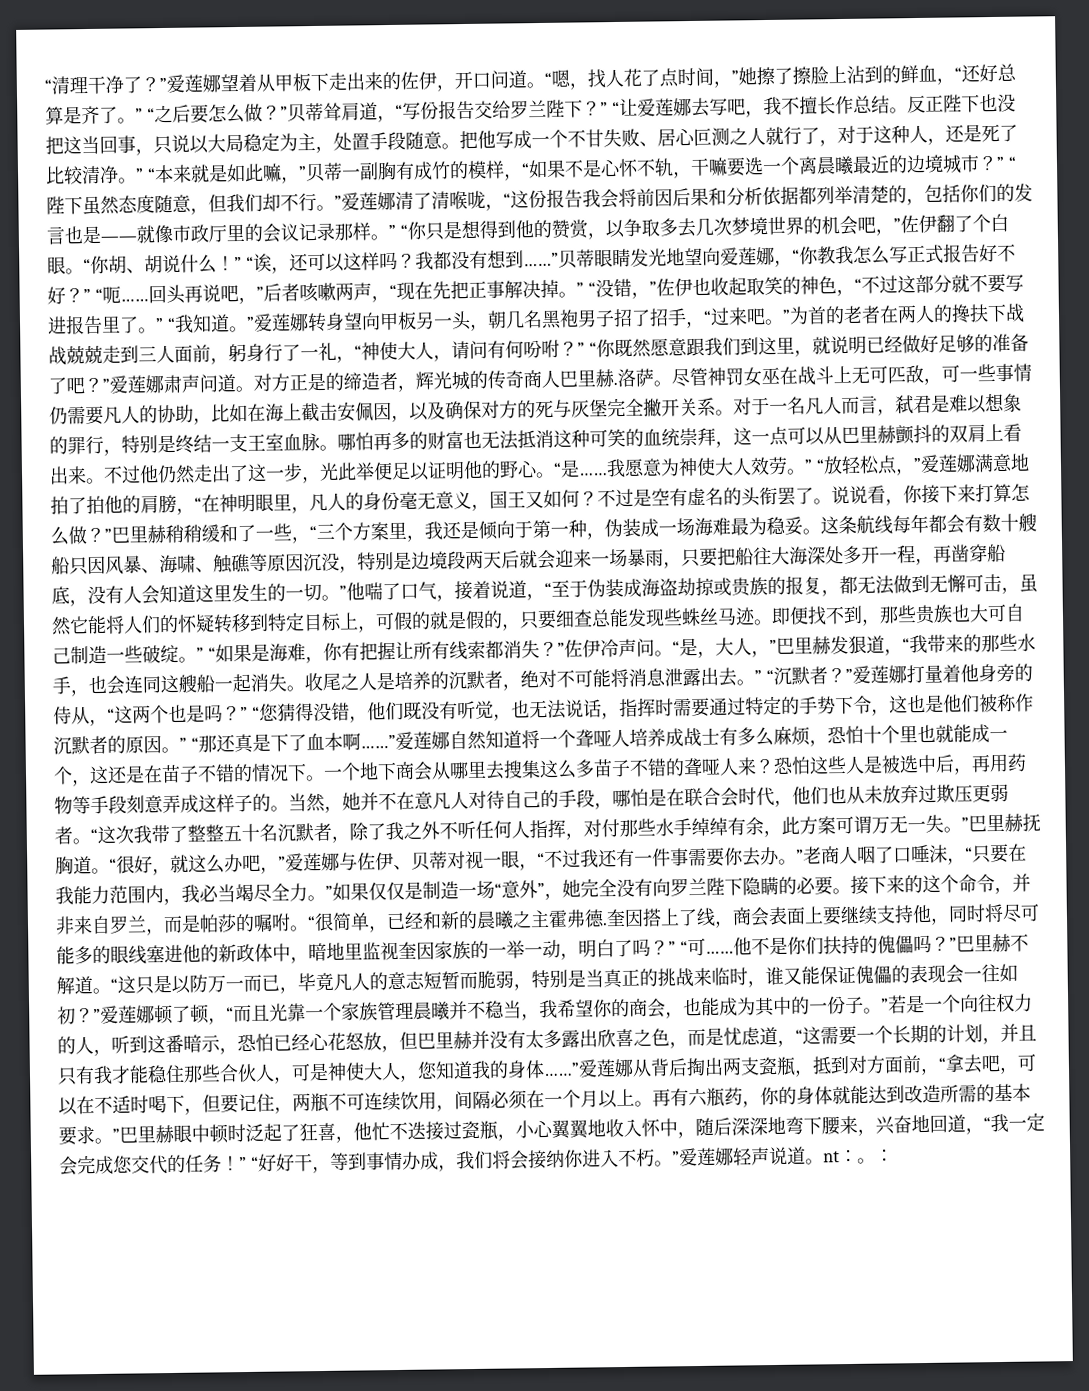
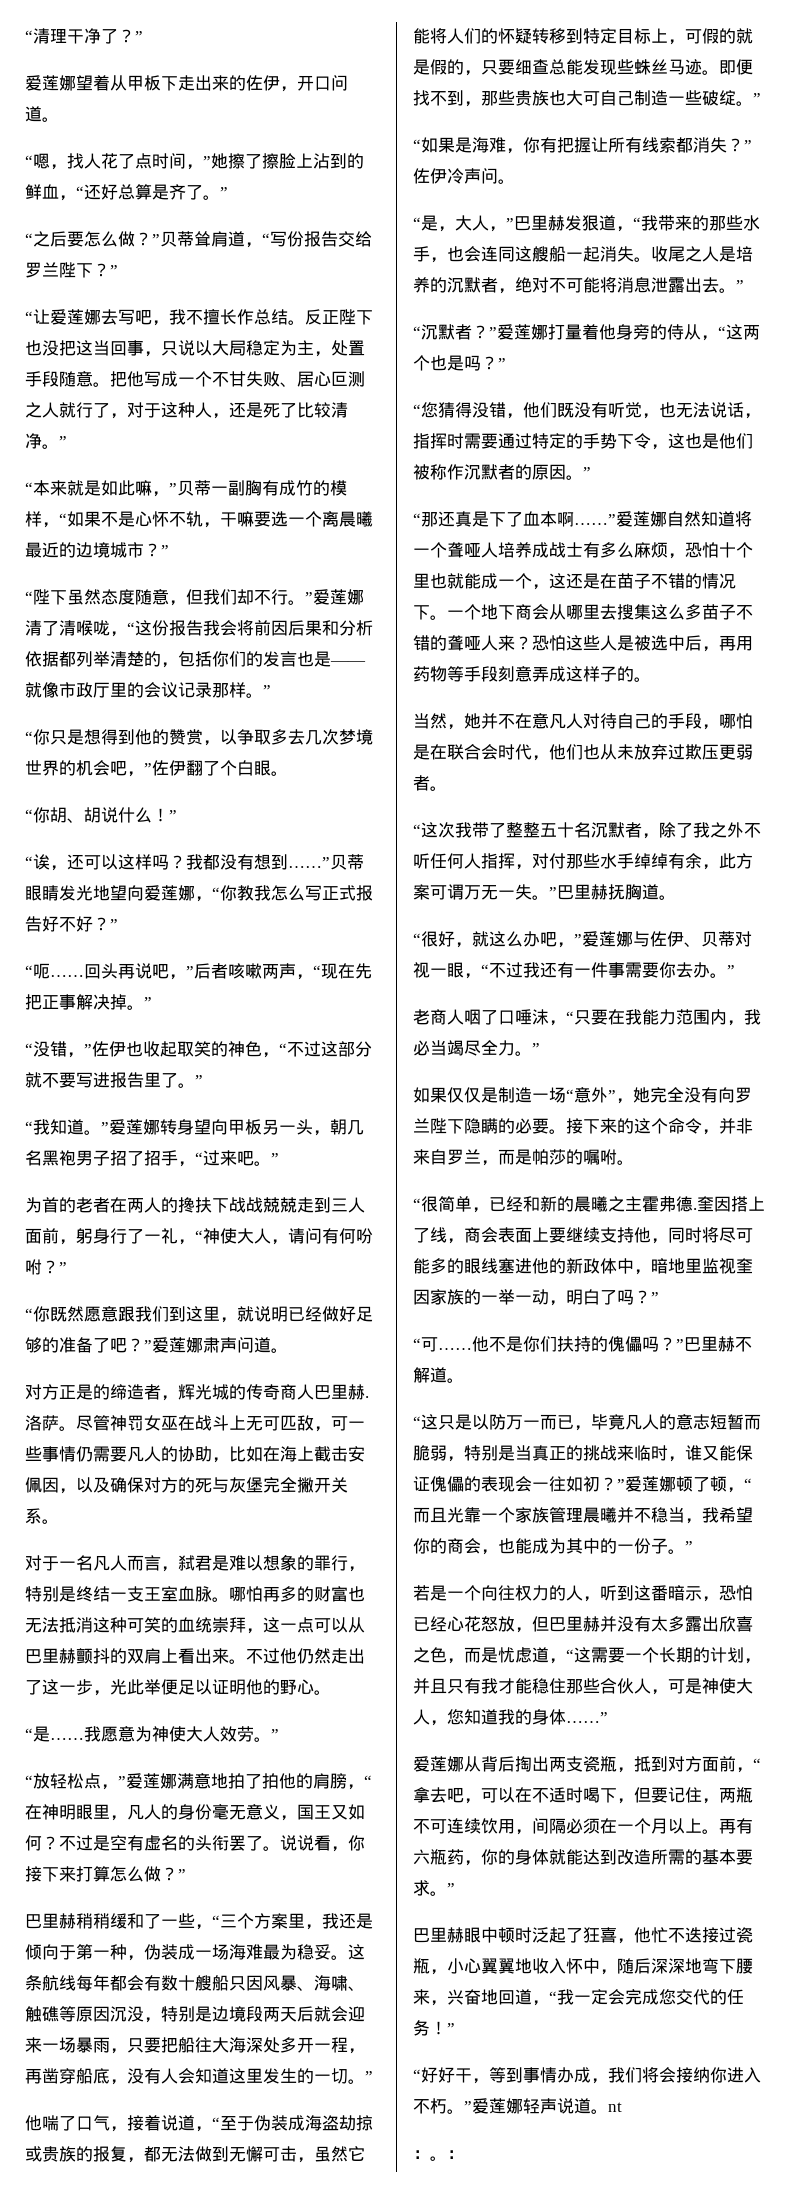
- “清理干净了？”爱莲娜望着从甲板下走出来的佐伊，开口问道。“嗯，找人花了点时间，”她擦了擦脸上沾到的鲜血，“还好总算是齐了。” “之后要怎么做？”贝蒂耸肩道，“写份报告交给罗兰陛下？” “让爱莲娜去写吧，我不擅长作总结。
+ “清理干净了？”
+ 爱莲娜望着从甲板下走出来的佐伊，开口问道。
+ “嗯，找人花了点时间，”她擦了擦脸上沾到的鲜血，“还好总算是齐了。”
+ “之后要怎么做？”贝蒂耸肩道，“写份报告交给罗兰陛下？”
+ “让爱莲娜去写吧，我不擅长作总结。
- 把他写成一个不甘失败、居心叵测之人就行了，对于这种人，还是死了比较清净。” “本来就是如此嘛，”贝蒂一副胸有成竹的模样，“如果不是心怀不轨，干嘛要选一个离晨曦最近的边境城市？” “陛下虽然态度随意，但我们却不行。”爱莲娜清了清喉咙，“这份报告我会将前因后果和分析依据都列举清楚的，包括你们的发言也是——就像市政厅里的会议记录那样。” “你只是想得到他的赞赏，以争取多去几次梦境世界的机会吧，”佐伊翻了个白眼。“你胡、胡说什么！” “诶，还可以这样吗？
+ 把他写成一个不甘失败、居心叵测之人就行了，对于这种人，还是死了比较清净。”
+ “本来就是如此嘛，”贝蒂一副胸有成竹的模样，“如果不是心怀不轨，干嘛要选一个离晨曦最近的边境城市？”
+ “陛下虽然态度随意，但我们却不行。”爱莲娜清了清喉咙，“这份报告我会将前因后果和分析依据都列举清楚的，包括你们的发言也是——就像市政厅里的会议记录那样。”
+ “你只是想得到他的赞赏，以争取多去几次梦境世界的机会吧，”佐伊翻了个白眼。
+ “你胡、胡说什么！”
+ “诶，还可以这样吗？
- 贝蒂眼睛发光地望向爱莲娜，“你教我怎么写正式报告好不好？” “呃……
+ 贝蒂眼睛发光地望向爱莲娜，“你教我怎么写正式报告好不好？”
+ “呃……
- 回头再说吧，”后者咳嗽两声，“现在先把正事解决掉。” “没错，”佐伊也收起取笑的神色，“不过这部分就不要写进报告里了。” “我知道。”爱莲娜转身望向甲板另一头，朝几名黑袍男子招了招手，“过来吧。”为首的老者在两人的搀扶下战战兢兢走到三人面前，躬身行了一礼，“神使大人，请问有何吩咐？” “你既然愿意跟我们到这里，就说明已经做好足够的准备了吧？”爱莲娜肃声问道。对方正是的缔造者，辉光城的传奇商人巴里赫.
+ 回头再说吧，”后者咳嗽两声，“现在先把正事解决掉。”
+ “没错，”佐伊也收起取笑的神色，“不过这部分就不要写进报告里了。”
+ “我知道。”爱莲娜转身望向甲板另一头，朝几名黑袍男子招了招手，“过来吧。”
+ 为首的老者在两人的搀扶下战战兢兢走到三人面前，躬身行了一礼，“神使大人，请问有何吩咐？”
+ “你既然愿意跟我们到这里，就说明已经做好足够的准备了吧？”爱莲娜肃声问道。
+ 对方正是的缔造者，辉光城的传奇商人巴里赫.
- 尽管神罚女巫在战斗上无可匹敌，可一些事情仍需要凡人的协助，比如在海上截击安佩因，以及确保对方的死与灰堡完全撇开关系。对于一名凡人而言，弑君是难以想象的罪行，特别是终结一支王室血脉。
+ 尽管神罚女巫在战斗上无可匹敌，可一些事情仍需要凡人的协助，比如在海上截击安佩因，以及确保对方的死与灰堡完全撇开关系。
+ 对于一名凡人而言，弑君是难以想象的罪行，特别是终结一支王室血脉。
- 不过他仍然走出了这一步，光此举便足以证明他的野心。“是……
+ 不过他仍然走出了这一步，光此举便足以证明他的野心。
+ “是……
- 我愿意为神使大人效劳。” “放轻松点，”爱莲娜满意地拍了拍他的肩膀，“在神明眼里，凡人的身份毫无意义，国王又如何？
+ 我愿意为神使大人效劳。”
+ “放轻松点，”爱莲娜满意地拍了拍他的肩膀，“在神明眼里，凡人的身份毫无意义，国王又如何？
- 说说看，你接下来打算怎么做？”巴里赫稍稍缓和了一些，“三个方案里，我还是倾向于第一种，伪装成一场海难最为稳妥。
+ 说说看，你接下来打算怎么做？”
+ 巴里赫稍稍缓和了一些，“三个方案里，我还是倾向于第一种，伪装成一场海难最为稳妥。
- 这条航线每年都会有数十艘船只因风暴、海啸、触礁等原因沉没，特别是边境段两天后就会迎来一场暴雨，只要把船往大海深处多开一程，再凿穿船底，没有人会知道这里发生的一切。”他喘了口气，接着说道，“至于伪装成海盗劫掠或贵族的报复，都无法做到无懈可击，虽然它能将人们的怀疑转移到特定目标上，可假的就是假的，只要细查总能发现些蛛丝马迹。
+ 这条航线每年都会有数十艘船只因风暴、海啸、触礁等原因沉没，特别是边境段两天后就会迎来一场暴雨，只要把船往大海深处多开一程，再凿穿船底，没有人会知道这里发生的一切。”
+ 他喘了口气，接着说道，“至于伪装成海盗劫掠或贵族的报复，都无法做到无懈可击，虽然它能将人们的怀疑转移到特定目标上，可假的就是假的，只要细查总能发现些蛛丝马迹。
- 即便找不到，那些贵族也大可自己制造一些破绽。” “如果是海难，你有把握让所有线索都消失？”佐伊冷声问。“是，大人，”巴里赫发狠道，“我带来的那些水手，也会连同这艘船一起消失。
+ 即便找不到，那些贵族也大可自己制造一些破绽。”
+ “如果是海难，你有把握让所有线索都消失？”佐伊冷声问。
+ “是，大人，”巴里赫发狠道，“我带来的那些水手，也会连同这艘船一起消失。
- 收尾之人是培养的沉默者，绝对不可能将消息泄露出去。” “沉默者？”爱莲娜打量着他身旁的侍从，“这两个也是吗？” “您猜得没错，他们既没有听觉，也无法说话，指挥时需要通过特定的手势下令，这也是他们被称作沉默者的原因。” “那还真是下了血本啊……”
+ 收尾之人是培养的沉默者，绝对不可能将消息泄露出去。”
+ “沉默者？”爱莲娜打量着他身旁的侍从，“这两个也是吗？”
+ “您猜得没错，他们既没有听觉，也无法说话，指挥时需要通过特定的手势下令，这也是他们被称作沉默者的原因。”
+ “那还真是下了血本啊……”
- 恐怕这些人是被选中后，再用药物等手段刻意弄成这样子的。当然，她并不在意凡人对待自己的手段，哪怕是在联合会时代，他们也从未放弃过欺压更弱者。“这次我带了整整五十名沉默者，除了我之外不听任何人指挥，对付那些水手绰绰有余，此方案可谓万无一失。”巴里赫抚胸道。“很好，就这么办吧，”爱莲娜与佐伊、贝蒂对视一眼，“不过我还有一件事需要你去办。”老商人咽了口唾沫，“只要在我能力范围内，我必当竭尽全力。”如果仅仅是制造一场“意外”，她完全没有向罗兰陛下隐瞒的必要。
+ 恐怕这些人是被选中后，再用药物等手段刻意弄成这样子的。
+ 当然，她并不在意凡人对待自己的手段，哪怕是在联合会时代，他们也从未放弃过欺压更弱者。
+ “这次我带了整整五十名沉默者，除了我之外不听任何人指挥，对付那些水手绰绰有余，此方案可谓万无一失。”巴里赫抚胸道。
+ “很好，就这么办吧，”爱莲娜与佐伊、贝蒂对视一眼，“不过我还有一件事需要你去办。”
+ 老商人咽了口唾沫，“只要在我能力范围内，我必当竭尽全力。”
+ 如果仅仅是制造一场“意外”，她完全没有向罗兰陛下隐瞒的必要。
- 接下来的这个命令，并非来自罗兰，而是帕莎的嘱咐。“很简单，已经和新的晨曦之主霍弗德.
+ 接下来的这个命令，并非来自罗兰，而是帕莎的嘱咐。
+ “很简单，已经和新的晨曦之主霍弗德.
- 奎因搭上了线，商会表面上要继续支持他，同时将尽可能多的眼线塞进他的新政体中，暗地里监视奎因家族的一举一动，明白了吗？” “可……
+ 奎因搭上了线，商会表面上要继续支持他，同时将尽可能多的眼线塞进他的新政体中，暗地里监视奎因家族的一举一动，明白了吗？”
+ “可……
- 他不是你们扶持的傀儡吗？”巴里赫不解道。“这只是以防万一而已，毕竟凡人的意志短暂而脆弱，特别是当真正的挑战来临时，谁又能保证傀儡的表现会一往如初？”爱莲娜顿了顿，“而且光靠一个家族管理晨曦并不稳当，我希望你的商会，也能成为其中的一份子。”若是一个向往权力的人，听到这番暗示，恐怕已经心花怒放，但巴里赫并没有太多露出欣喜之色，而是忧虑道，“这需要一个长期的计划，并且只有我才能稳住那些合伙人，可是神使大人，您知道我的身体……”爱莲娜从背后掏出两支瓷瓶，抵到对方面前，“拿去吧，可以在不适时喝下，但要记住，两瓶不可连续饮用，间隔必须在一个月以上。
+ 他不是你们扶持的傀儡吗？”巴里赫不解道。
+ “这只是以防万一而已，毕竟凡人的意志短暂而脆弱，特别是当真正的挑战来临时，谁又能保证傀儡的表现会一往如初？”爱莲娜顿了顿，“而且光靠一个家族管理晨曦并不稳当，我希望你的商会，也能成为其中的一份子。”
+ 若是一个向往权力的人，听到这番暗示，恐怕已经心花怒放，但巴里赫并没有太多露出欣喜之色，而是忧虑道，“这需要一个长期的计划，并且只有我才能稳住那些合伙人，可是神使大人，您知道我的身体……”
+ 爱莲娜从背后掏出两支瓷瓶，抵到对方面前，“拿去吧，可以在不适时喝下，但要记住，两瓶不可连续饮用，间隔必须在一个月以上。
- 再有六瓶药，你的身体就能达到改造所需的基本要求。”巴里赫眼中顿时泛起了狂喜，他忙不迭接过瓷瓶，小心翼翼地收入怀中，随后深深地弯下腰来，兴奋地回道，“我一定会完成您交代的任务！” “好好干，等到事情办成，我们将会接纳你进入不朽。”爱莲娜轻声说道。nt：
+ 再有六瓶药，你的身体就能达到改造所需的基本要求。”
+ 巴里赫眼中顿时泛起了狂喜，他忙不迭接过瓷瓶，小心翼翼地收入怀中，随后深深地弯下腰来，兴奋地回道，“我一定会完成您交代的任务！”
+ “好好干，等到事情办成，我们将会接纳你进入不朽。”爱莲娜轻声说道。nt
+ ：

